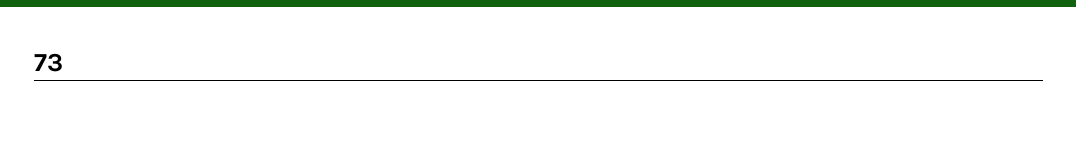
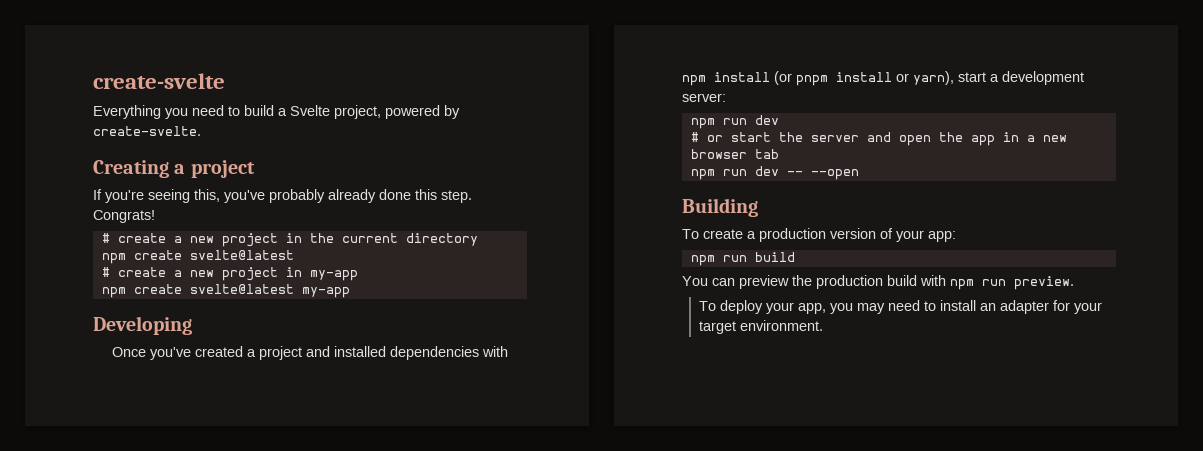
- 73
+ create-svelte
+ Everything you need to build a Svelte project, powered by create-svelte.
+ Creating a project
+ If you're seeing this, you've probably already done this step. Congrats!
+ # create a new project in the current directory
+ npm create svelte@latest
+ # create a new project in my-app
+ npm create svelte@latest my-app
+ Developing
+ Once you've created a project and installed dependencies with npm install (or pnpm install or yarn), start a development server:
+ npm run dev
+ # or start the server and open the app in a new browser tab
+ npm run dev -- --open
+ Building
+ To create a production version of your app:
+ npm run build
+ You can preview the production build with npm run preview.
+ To deploy your app, you may need to install an adapter for your target environment.

